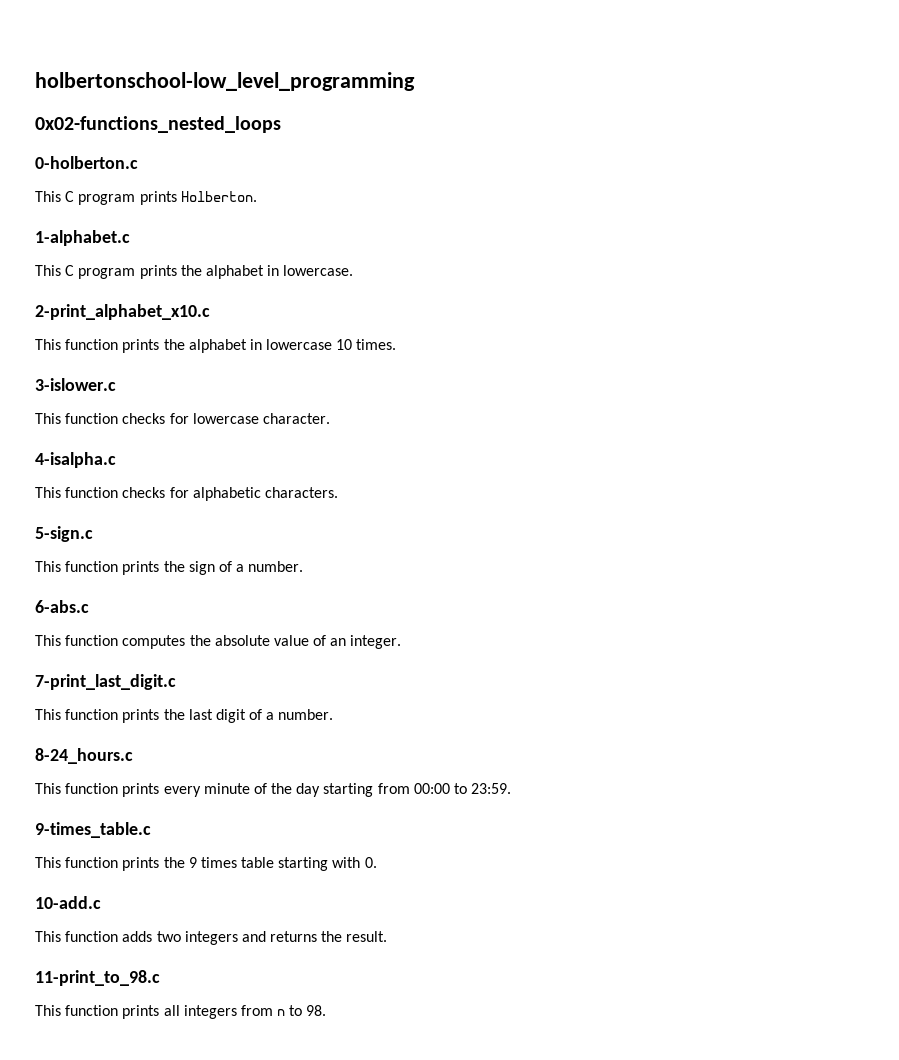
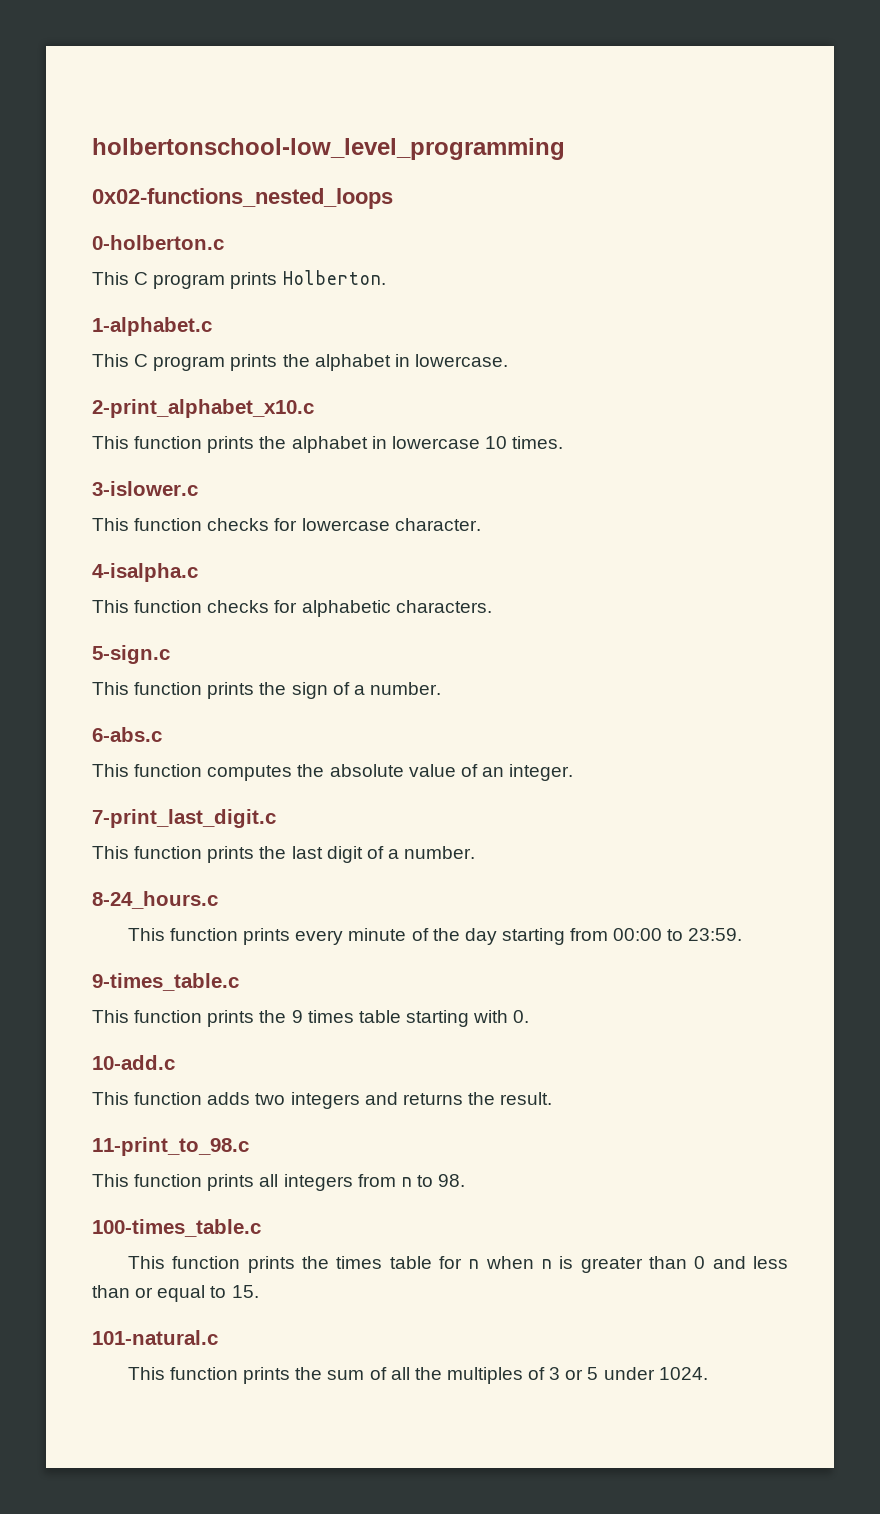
+ 100-times_table.c
+ This function prints the times table for n when n is greater than 0 and less than or equal to 15.
+ 101-natural.c
+ This function prints the sum of all the multiples of 3 or 5 under 1024.

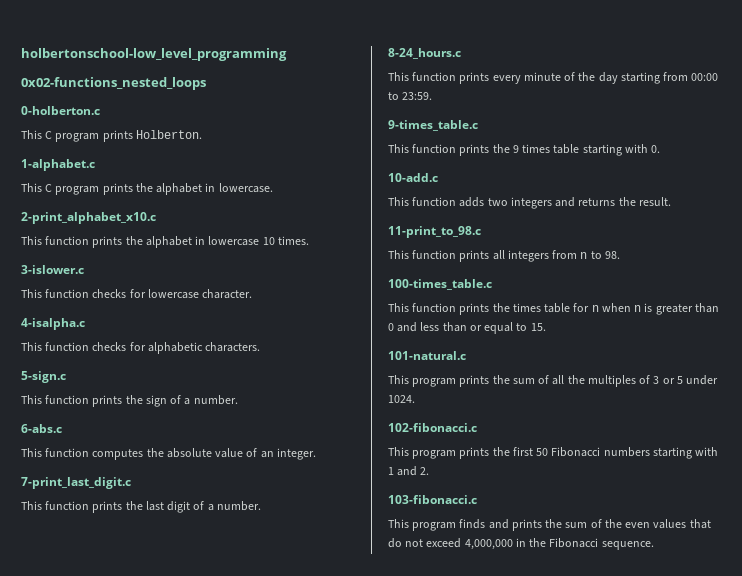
- This function prints the sum of all the multiples of 3 or 5 under 1024.
+ This program prints the sum of all the multiples of 3 or 5 under 1024.
+ 102-fibonacci.c
+ This program prints the first 50 Fibonacci numbers starting with 1 and 2.
+ 103-fibonacci.c
+ This program finds and prints the sum of the even values that do not exceed 4,000,000 in the Fibonacci sequence.

